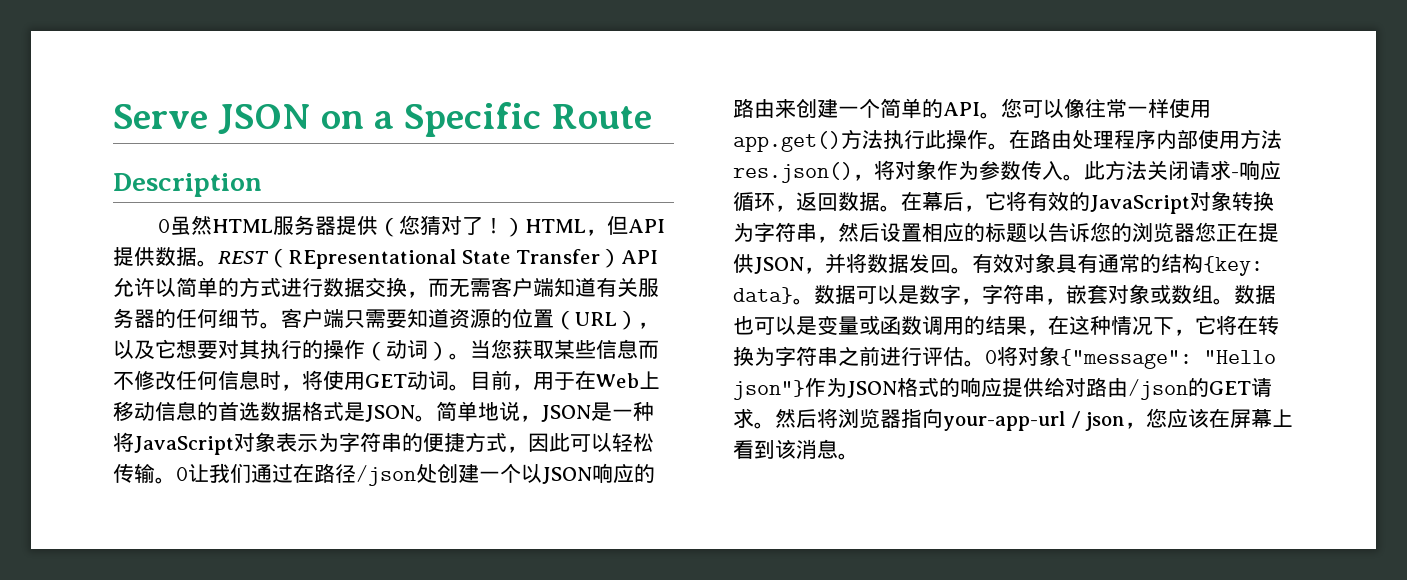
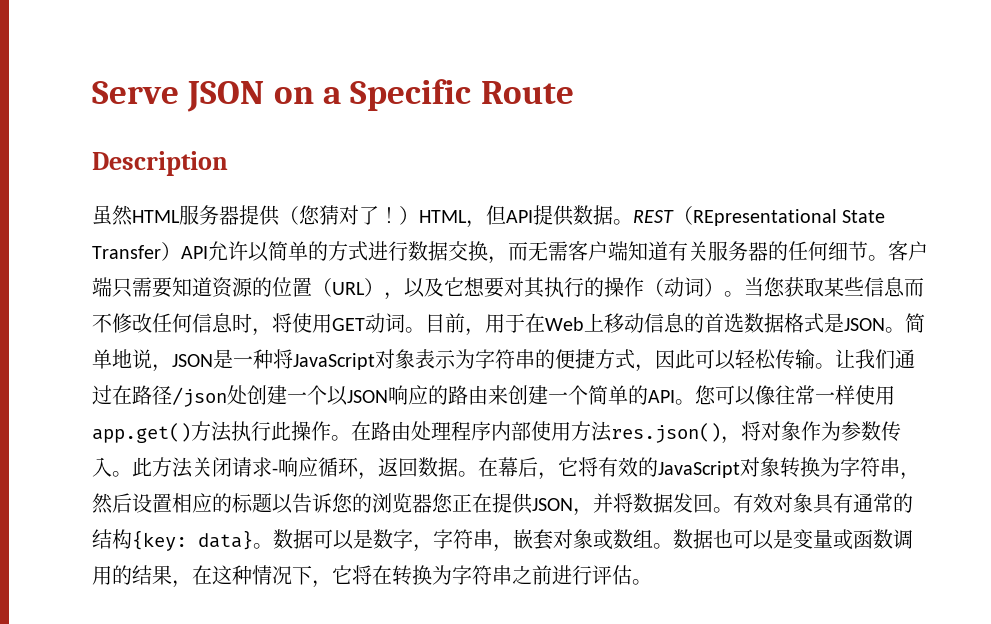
- 0虽然HTML服务器提供（您猜对了！）HTML，但API提供数据。
+ 虽然HTML服务器提供（您猜对了！）HTML，但API提供数据。
- 0让我们通过在路径/json处创建一个以JSON响应的路由来创建一个简单的API。
+ 让我们通过在路径/json处创建一个以JSON响应的路由来创建一个简单的API。
- 0将对象{"message": "Hello json"}作为JSON格式的响应提供给对路由/json的GET请求。然后将浏览器指向your-app-url / json，您应该在屏幕上看到该消息。

